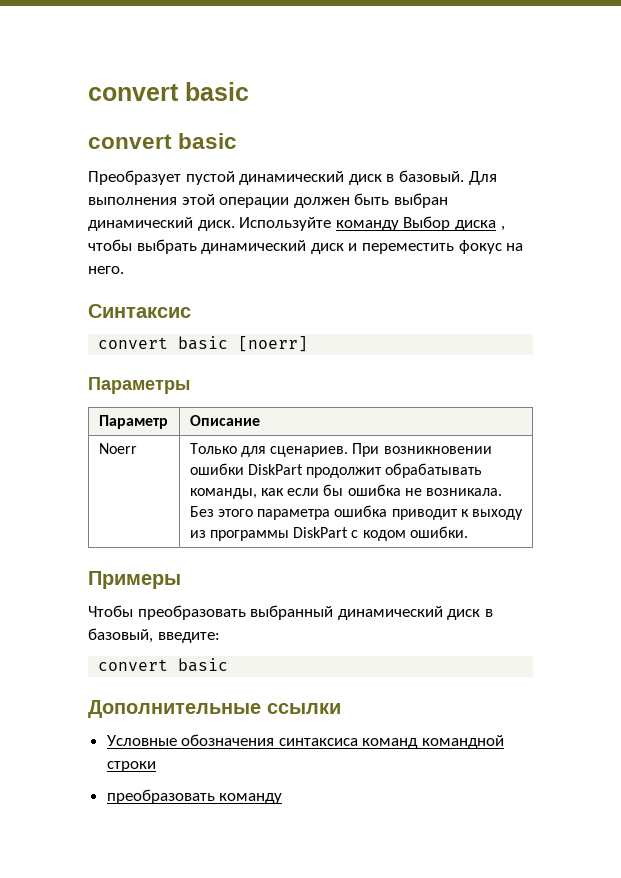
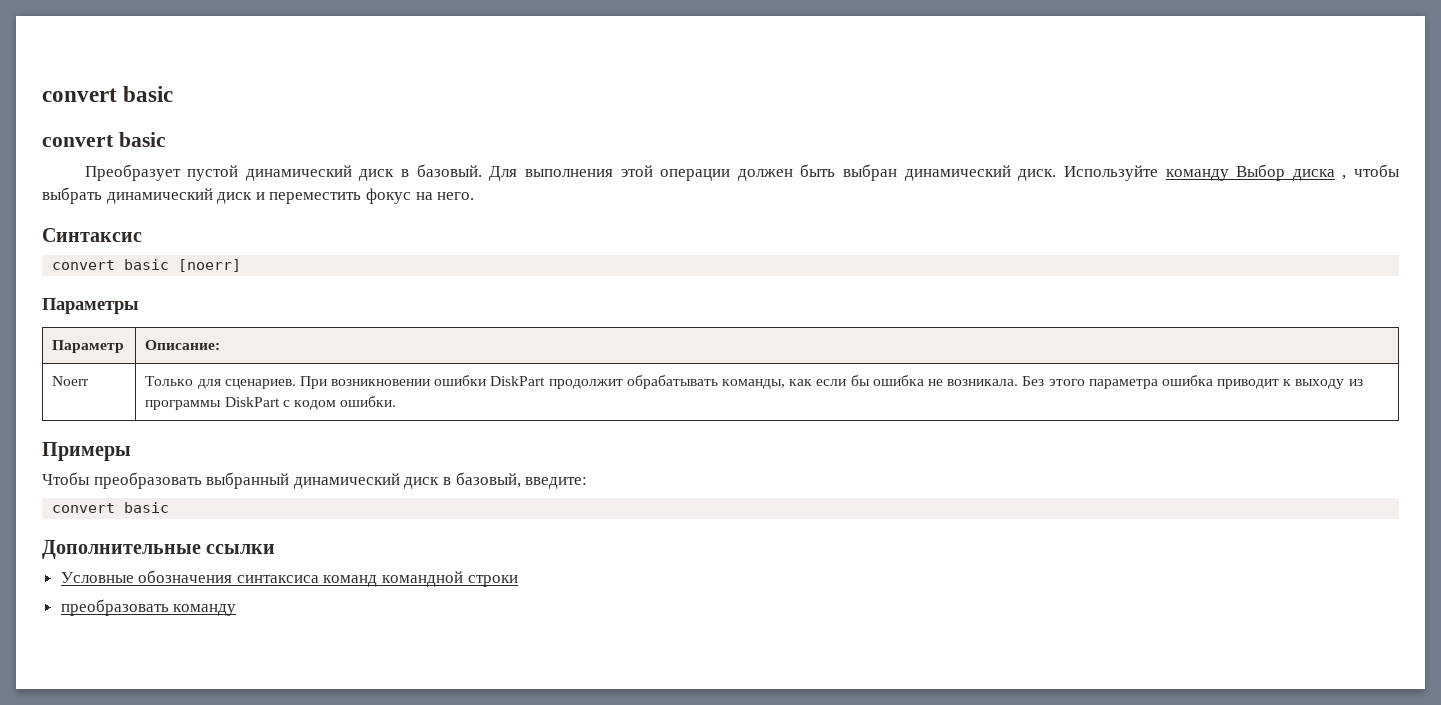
- Параметр | Описание
+ Параметр | Описание:

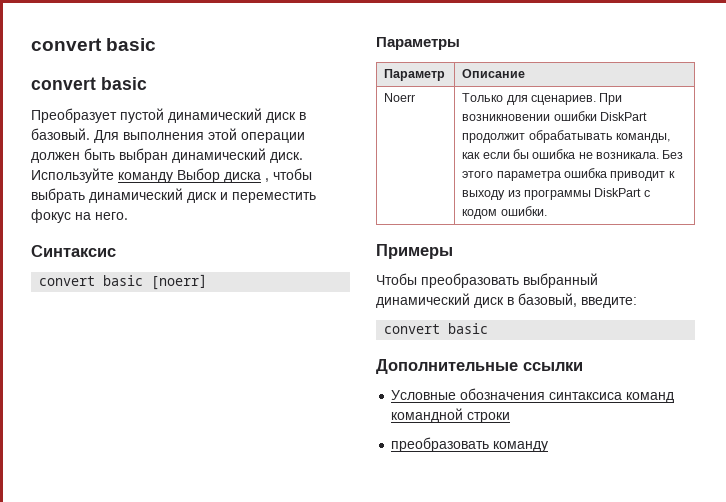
- Параметр | Описание:
+ Параметр | Описание

